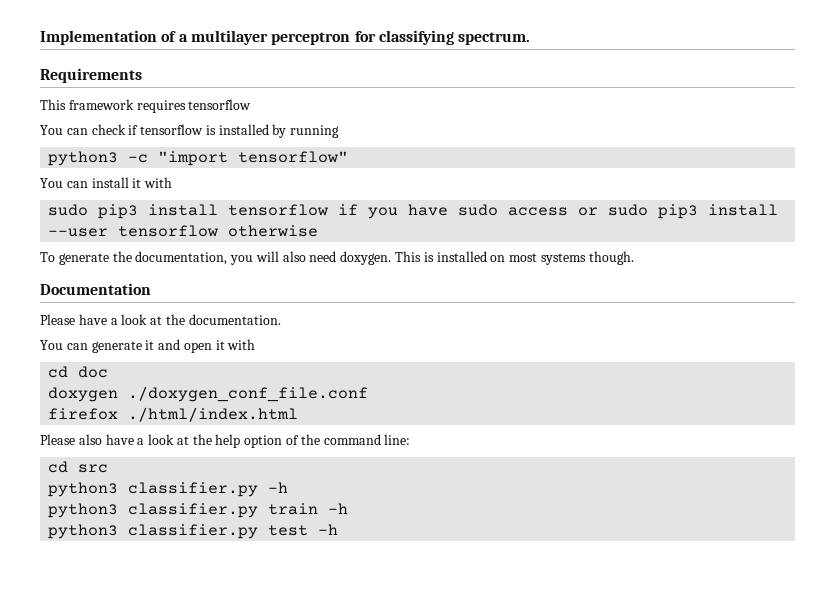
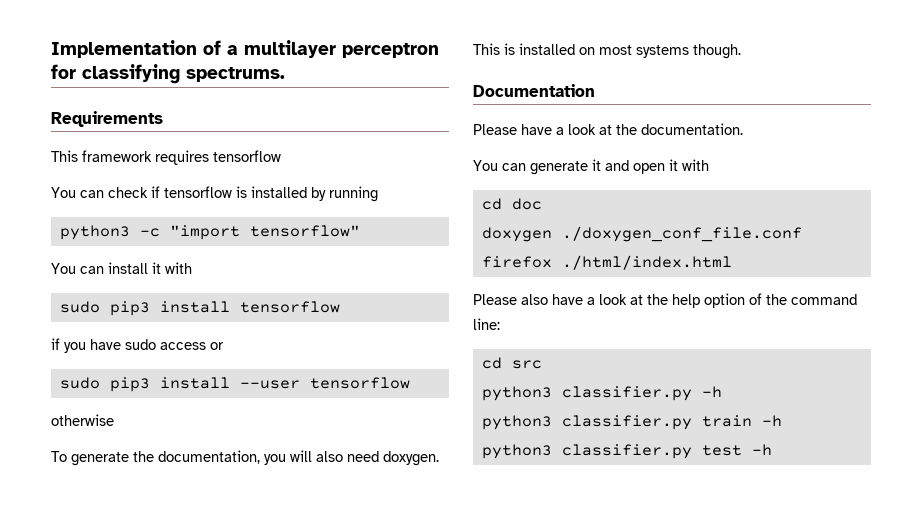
- Implementation of a multilayer perceptron for classifying spectrum.
+ Implementation of a multilayer perceptron for classifying spectrums.
- sudo pip3 install tensorflow if you have sudo access or sudo pip3 install --user tensorflow otherwise
+ sudo pip3 install tensorflow
+ if you have sudo access or
+ sudo pip3 install --user tensorflow
+ otherwise

